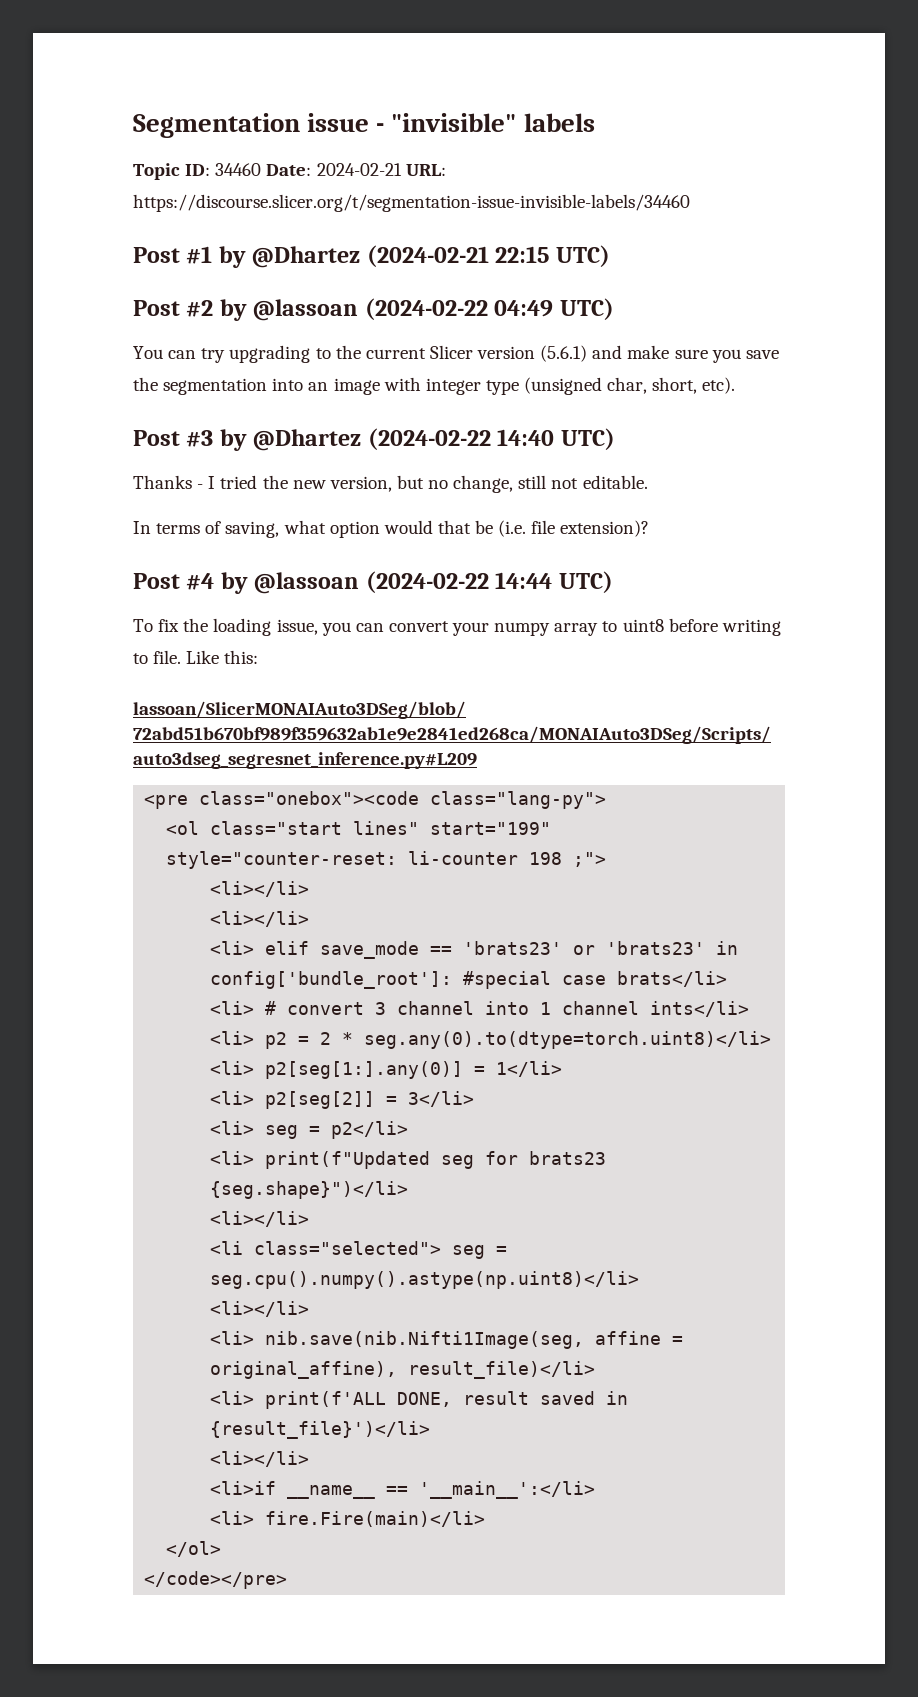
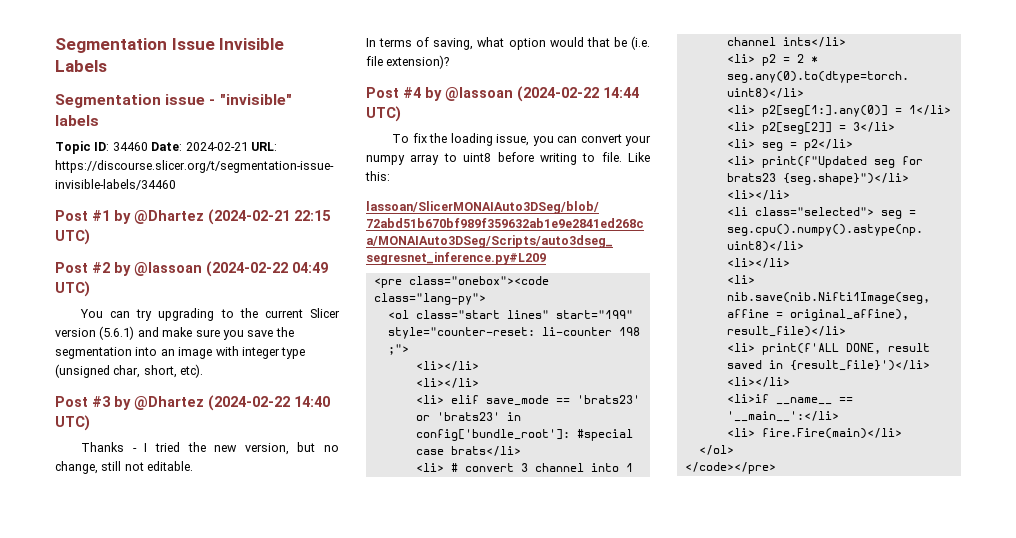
+ Segmentation Issue Invisible Labels

